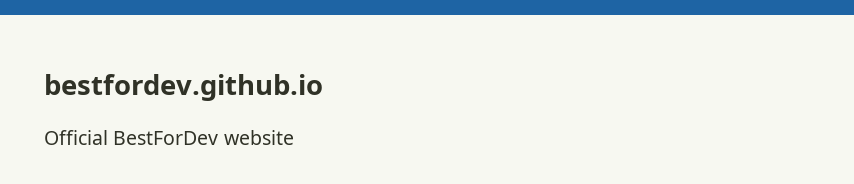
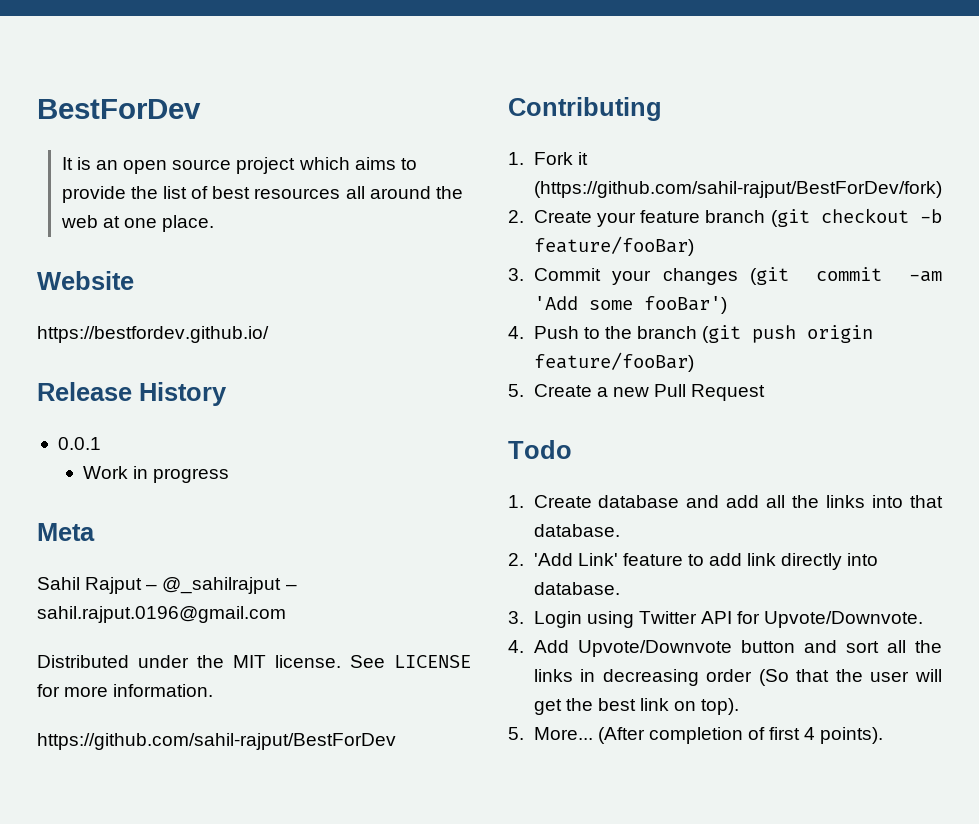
- bestfordev.github.io
- Official BestForDev website
+ BestForDev
+ It is an open source project which aims to provide the list of best resources all around the web at one place.
+ Website
+ https://bestfordev.github.io/
+ Release History
+ 0.0.1
+ Work in progress
+ Meta
+ Sahil Rajput – @_sahilrajput – sahil.rajput.0196@gmail.com
+ Distributed under the MIT license. See LICENSE for more information.
+ https://github.com/sahil-rajput/BestForDev
+ Contributing
+ 1. Fork it (https://github.com/sahil-rajput/BestForDev/fork)
+ 2. Create your feature branch (git checkout -b feature/fooBar)
+ 3. Commit your changes (git commit -am 'Add some fooBar')
+ 4. Push to the branch (git push origin feature/fooBar)
+ 5. Create a new Pull Request
+ Todo
+ 1. Create database and add all the links into that database.
+ 2. 'Add Link' feature to add link directly into database.
+ 3. Login using Twitter API for Upvote/Downvote.
+ 4. Add Upvote/Downvote button and sort all the links in decreasing order (So that the user will get the best link on top).
+ 5. More... (After completion of first 4 points).

